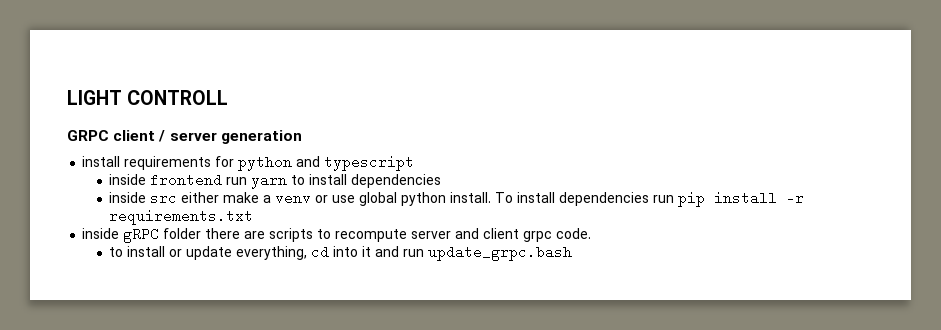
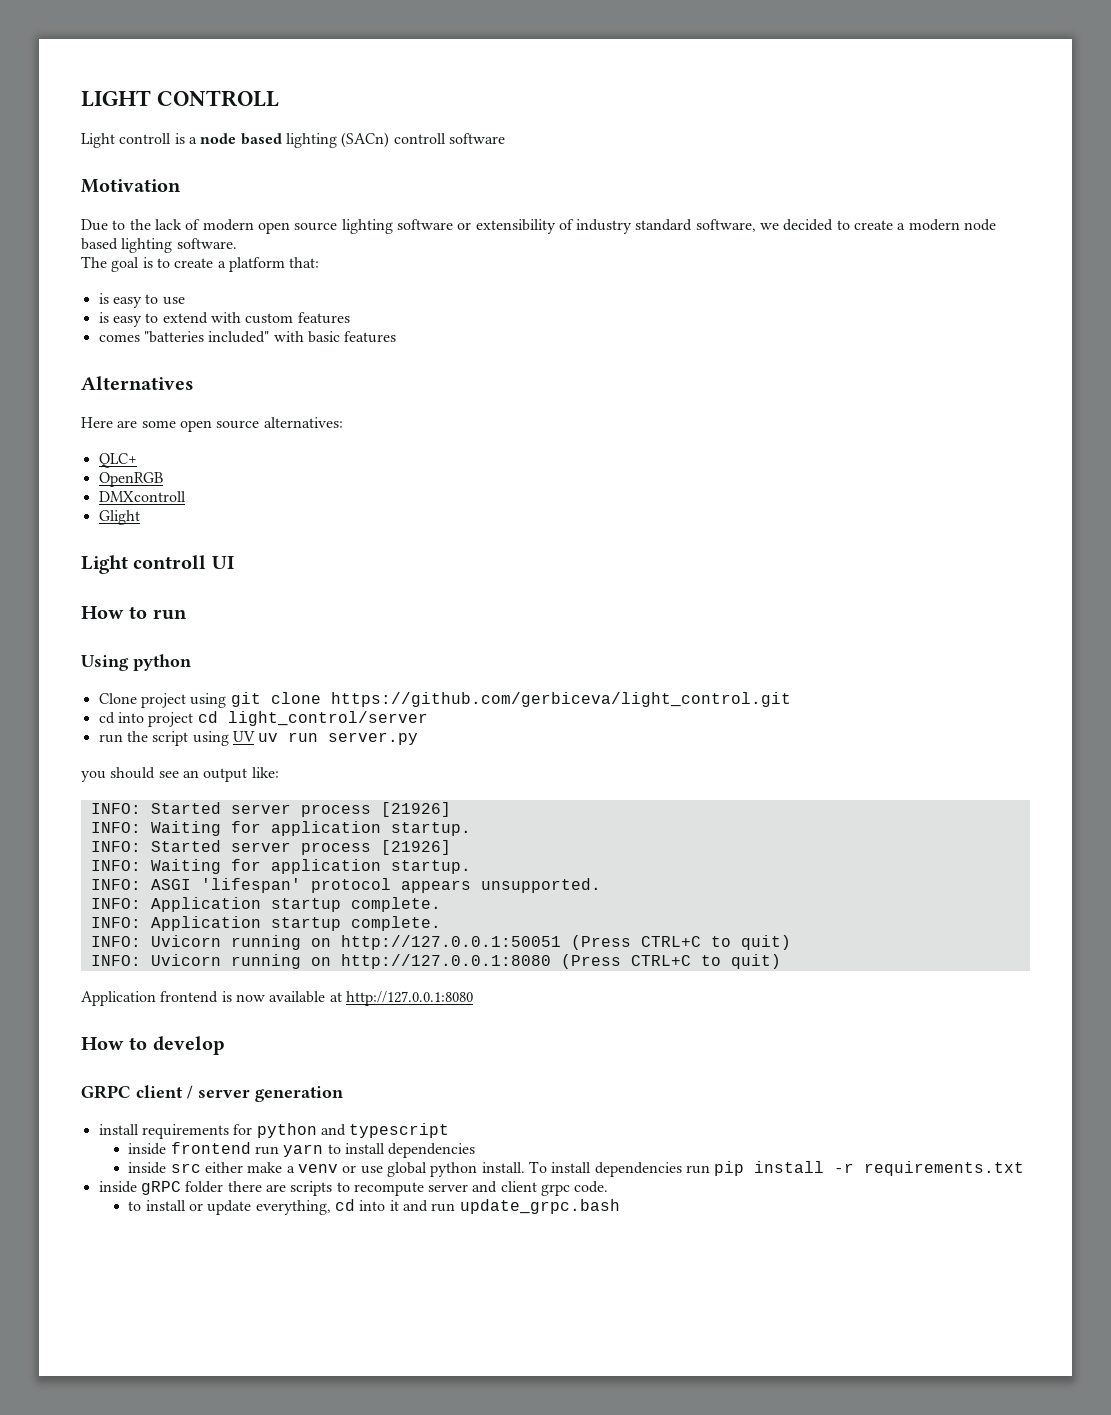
+ Light controll is a node based lighting (SACn) controll software
+ Motivation
+ Due to the lack of modern open source lighting software or extensibility of industry standard software, we decided to create a modern node based lighting software.
+ The goal is to create a platform that:
+ is easy to use
+ is easy to extend with custom features
+ comes "batteries included" with basic features
+ Alternatives
+ Here are some open source alternatives:
+ QLC+
+ OpenRGB
+ DMXcontroll
+ Glight
+ Light controll UI
+ How to run
+ Using python
+ Clone project using git clone https://github.com/gerbiceva/light_control.git
+ cd into project cd light_control/server
+ run the script using UV uv run server.py
+ you should see an output like:
+ INFO: Started server process [21926]
+ INFO: Waiting for application startup.
+ INFO: Started server process [21926]
+ INFO: Waiting for application startup.
+ INFO: ASGI 'lifespan' protocol appears unsupported.
+ INFO: Application startup complete.
+ INFO: Application startup complete.
+ INFO: Uvicorn running on http://127.0.0.1:50051 (Press CTRL+C to quit)
+ INFO: Uvicorn running on http://127.0.0.1:8080 (Press CTRL+C to quit)
+ Application frontend is now available at http://127.0.0.1:8080
+ How to develop

